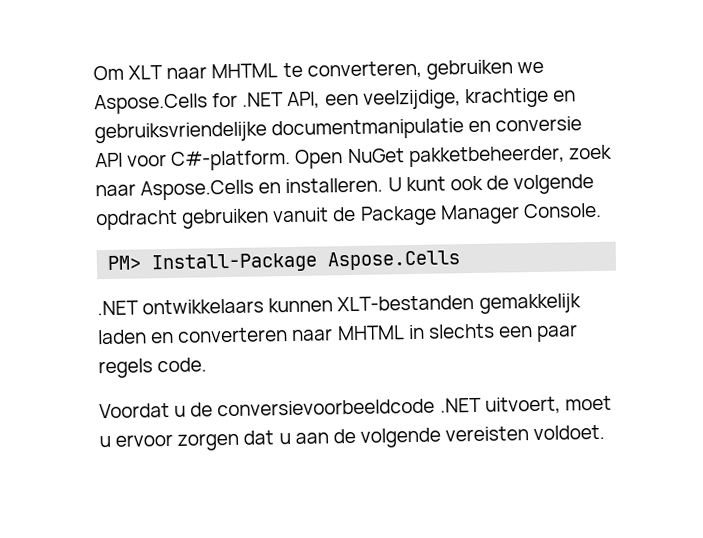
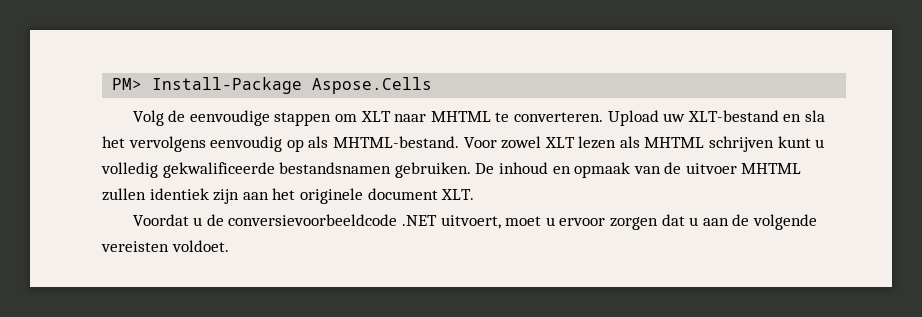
- Om XLT naar MHTML te converteren, gebruiken we Aspose.Cells for .NET API, een veelzijdige, krachtige en gebruiksvriendelijke documentmanipulatie en conversie API voor C#-platform. Open NuGet pakketbeheerder, zoek naar Aspose.Cells en installeren. U kunt ook de volgende opdracht gebruiken vanuit de Package Manager Console.
  PM> Install-Package Aspose.Cells
- .NET ontwikkelaars kunnen XLT-bestanden gemakkelijk laden en converteren naar MHTML in slechts een paar regels code.
+ Volg de eenvoudige stappen om XLT naar MHTML te converteren. Upload uw XLT-bestand en sla het vervolgens eenvoudig op als MHTML-bestand. Voor zowel XLT lezen als MHTML schrijven kunt u volledig gekwalificeerde bestandsnamen gebruiken. De inhoud en opmaak van de uitvoer MHTML zullen identiek zijn aan het originele document XLT.

